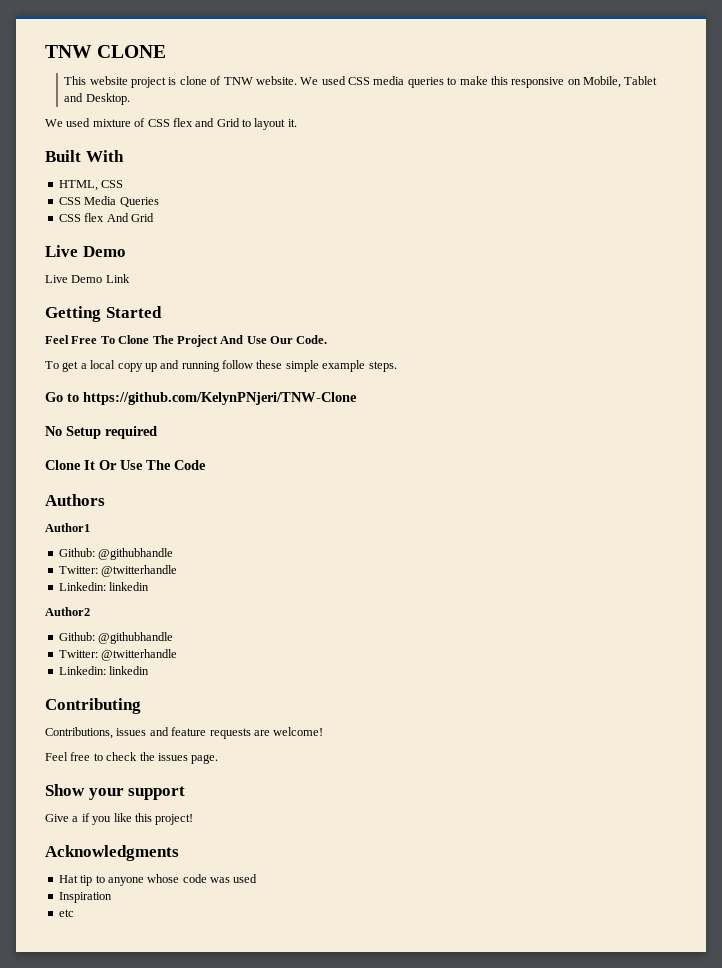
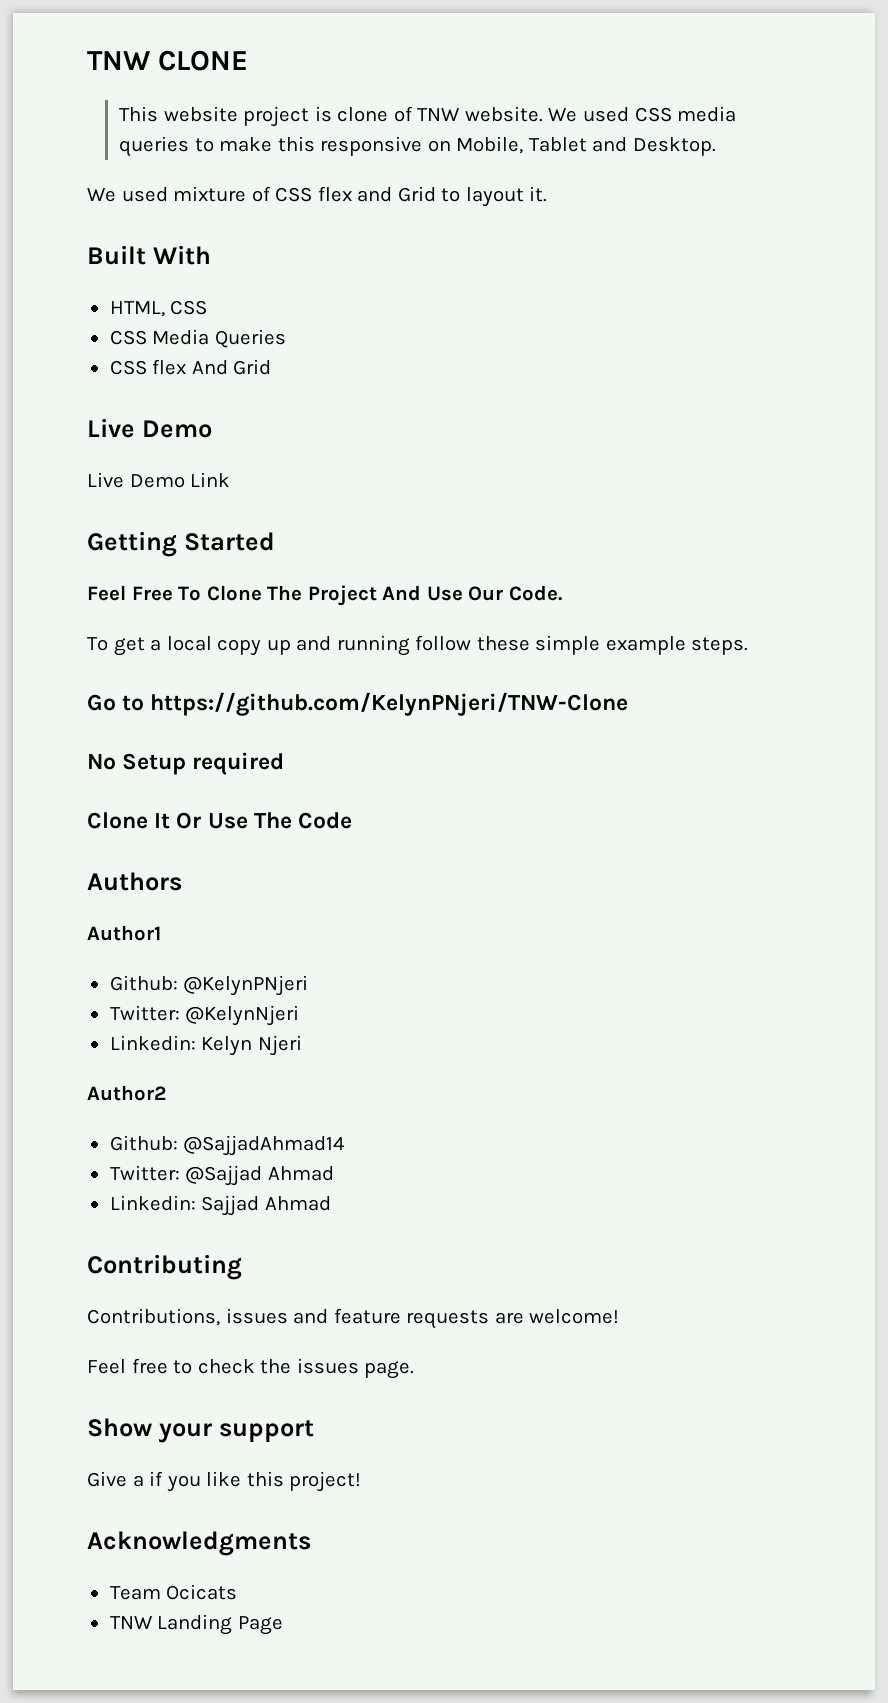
  Author1
- Github: @githubhandle
- Twitter: @twitterhandle
- Linkedin: linkedin
+ Github: @KelynPNjeri
+ Twitter: @KelynNjeri
+ Linkedin: Kelyn Njeri
  Author2
- Github: @githubhandle
- Twitter: @twitterhandle
- Linkedin: linkedin
+ Github: @SajjadAhmad14
+ Twitter: @Sajjad Ahmad
+ Linkedin: Sajjad Ahmad
- Hat tip to anyone whose code was used
- Inspiration
- etc
+ Team Ocicats
+ TNW Landing Page

